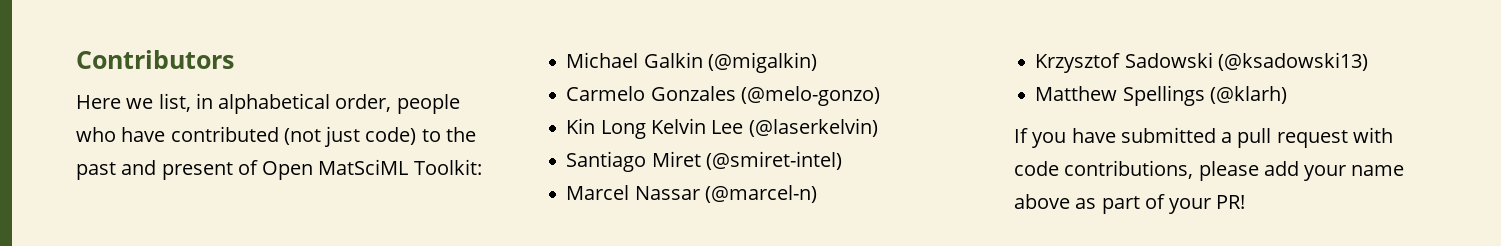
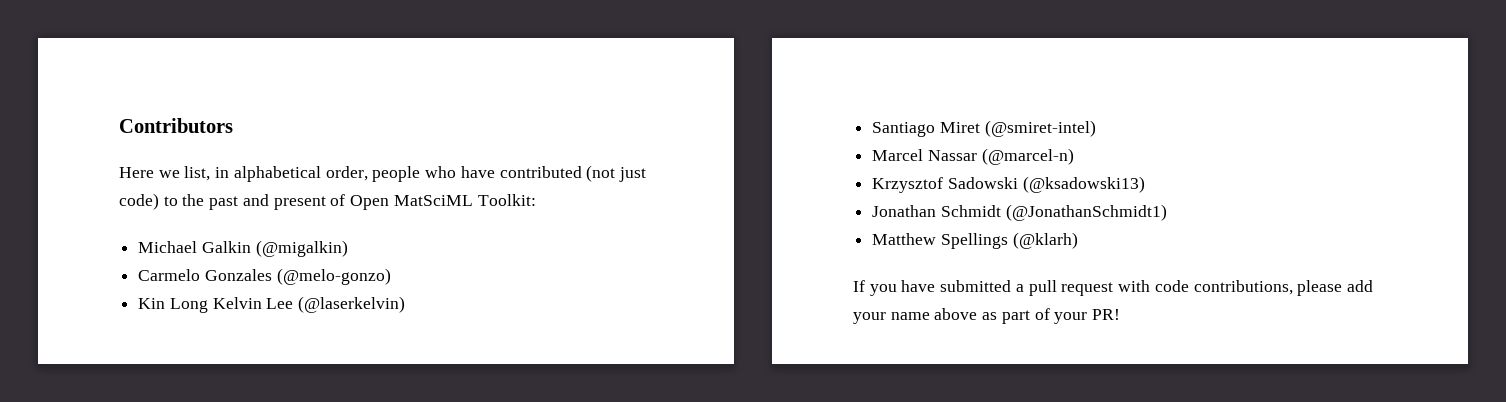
+ Jonathan Schmidt (@JonathanSchmidt1)

